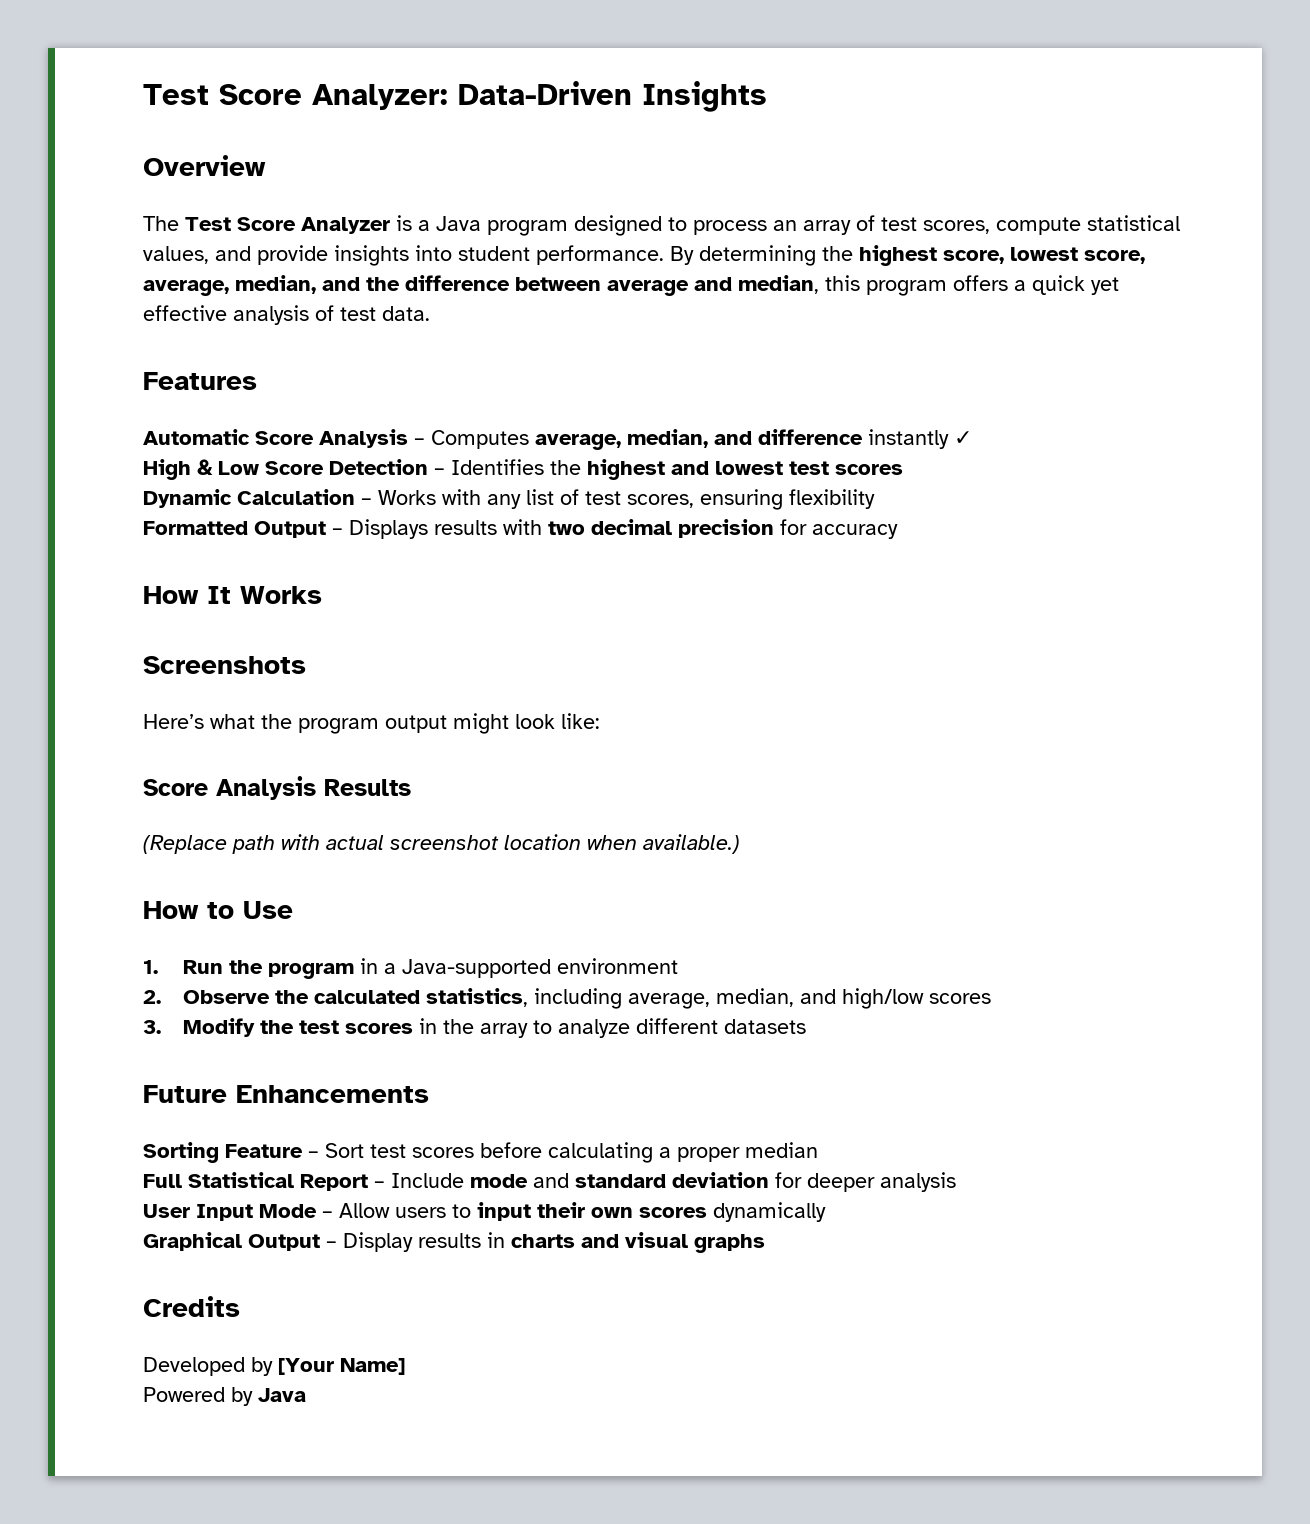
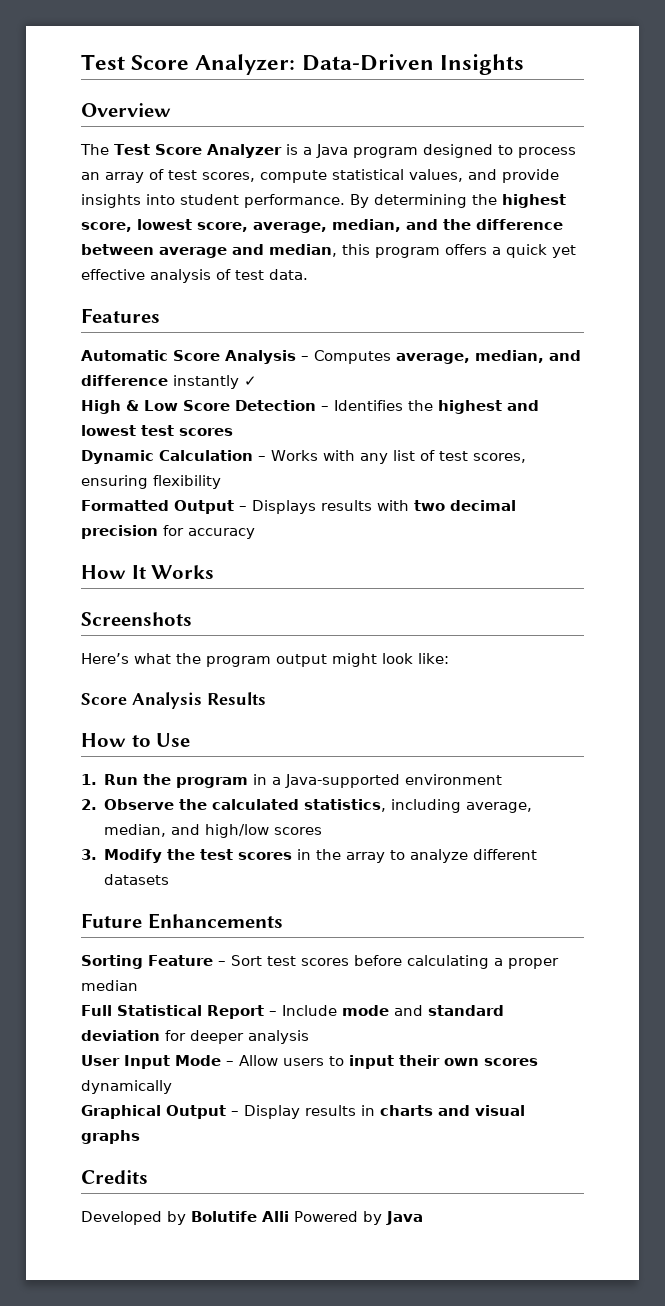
- (Replace path with actual screenshot location when available.)
- Developed by [Your Name]
- Powered by Java
+ Developed by Bolutife Alli Powered by Java

